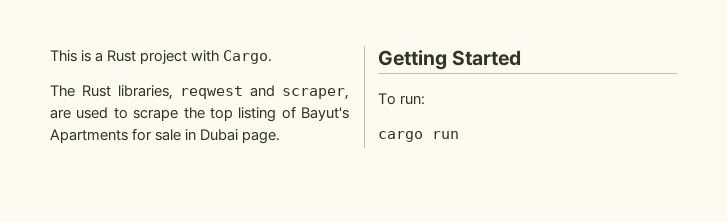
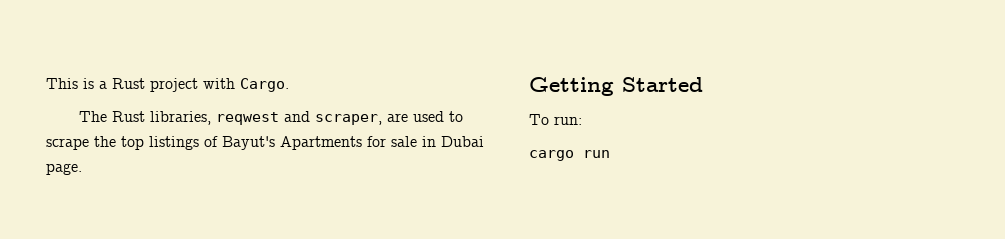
- The Rust libraries, reqwest and scraper, are used to scrape the top listing of Bayut's Apartments for sale in Dubai page.
+ The Rust libraries, reqwest and scraper, are used to scrape the top listings of Bayut's Apartments for sale in Dubai page.

